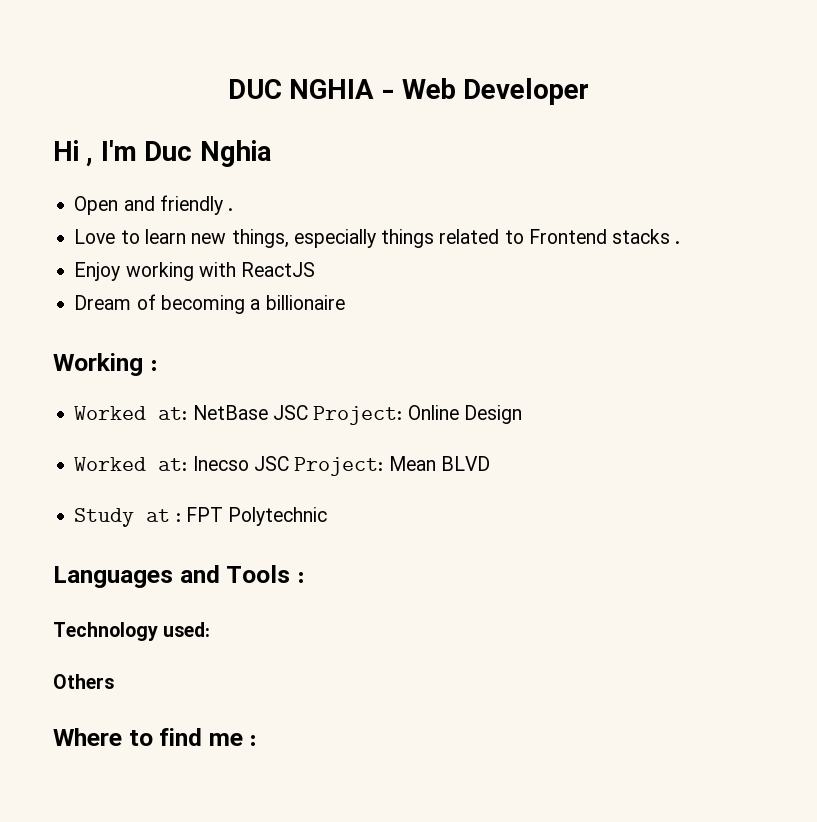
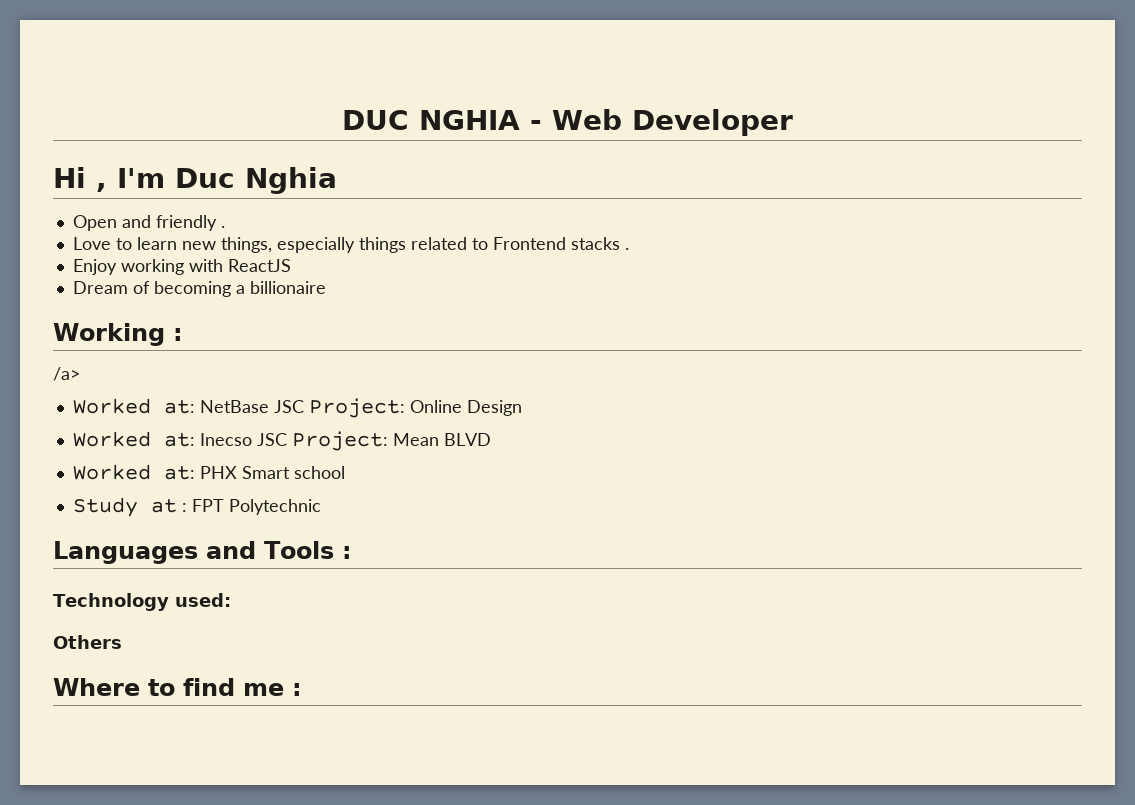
+ /a>
+ Worked at: PHX Smart school

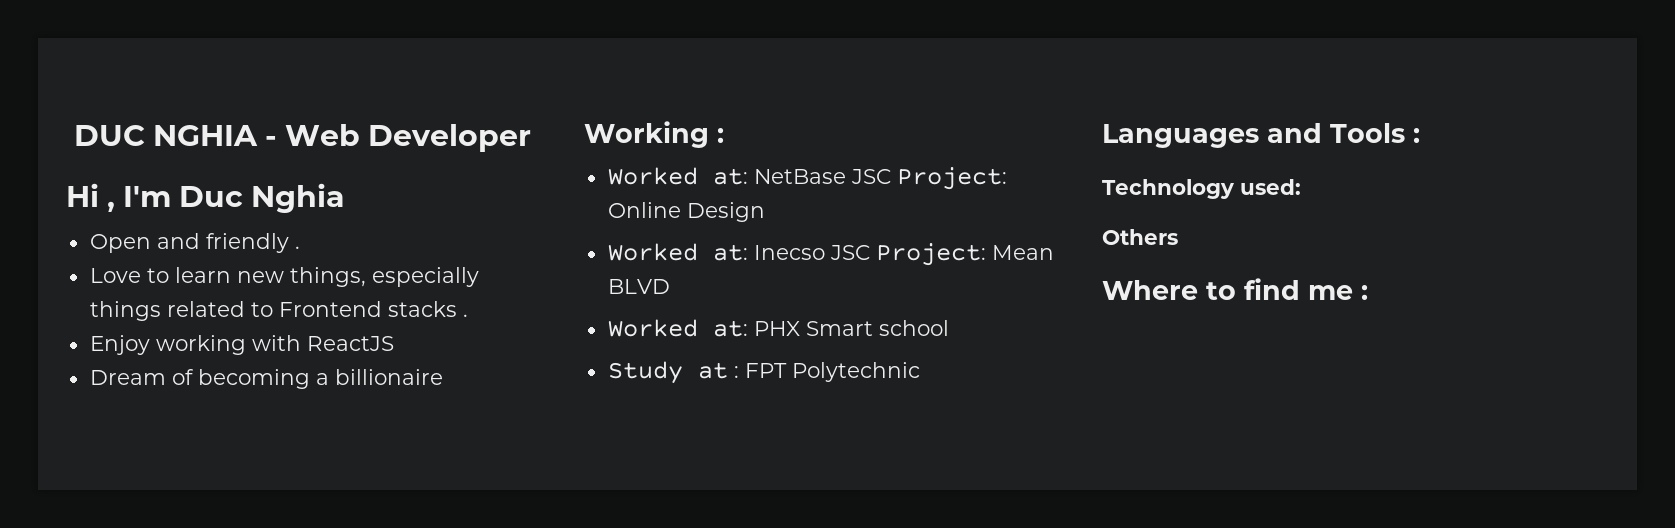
- /a>

